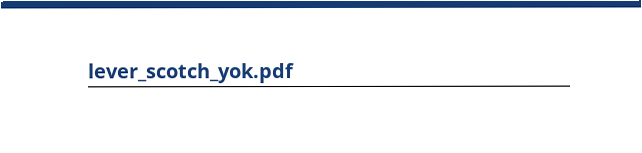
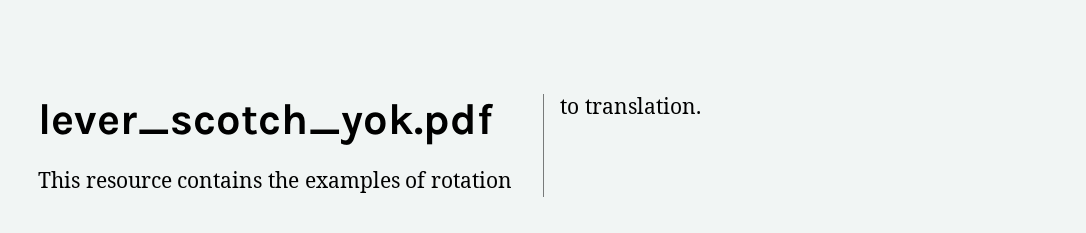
+ This resource contains the examples of rotation to translation.

